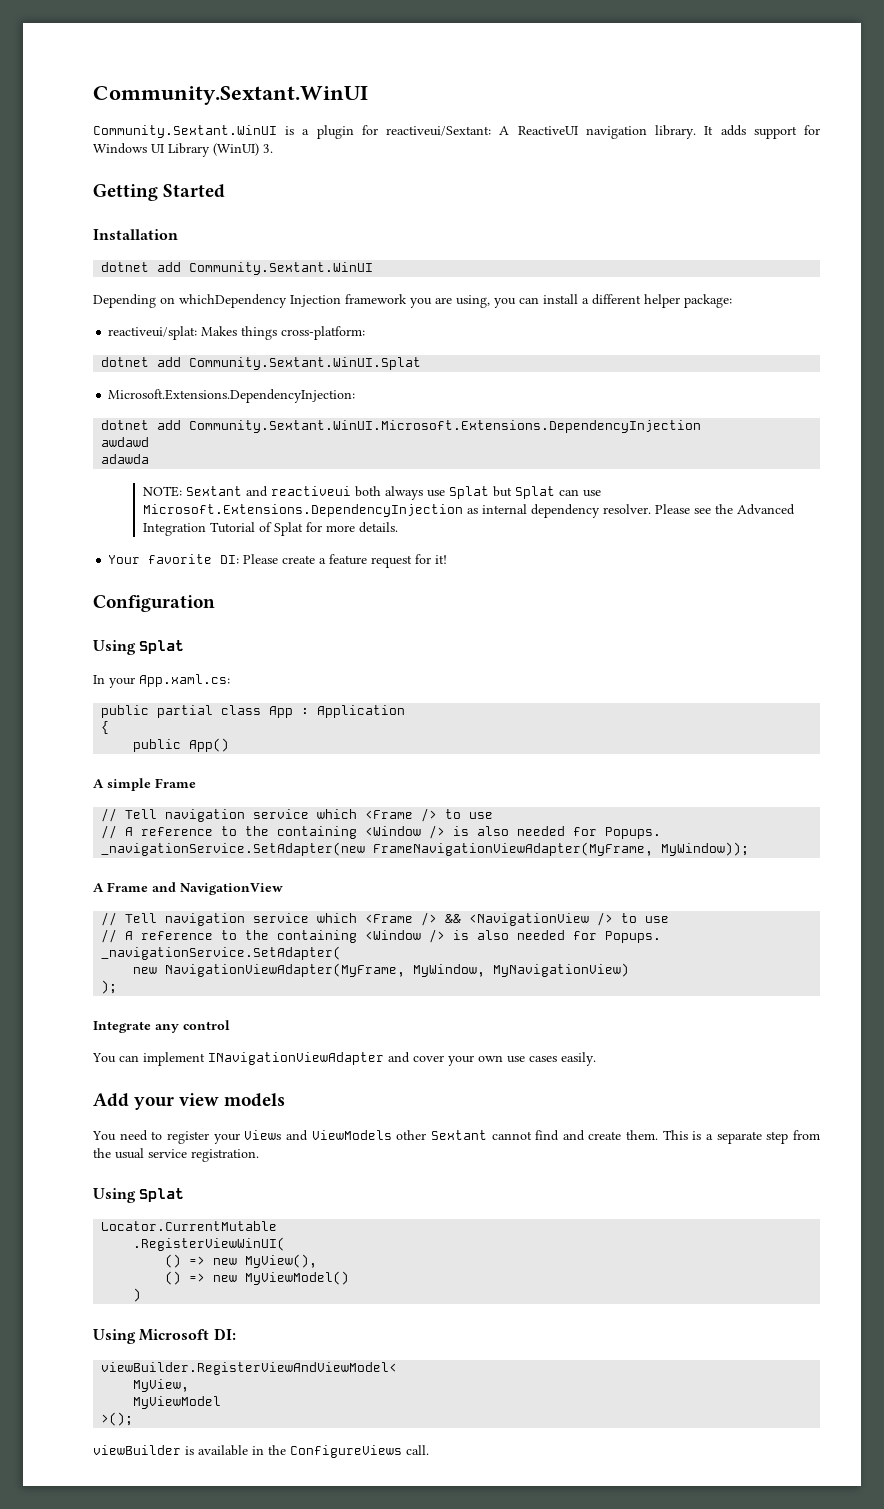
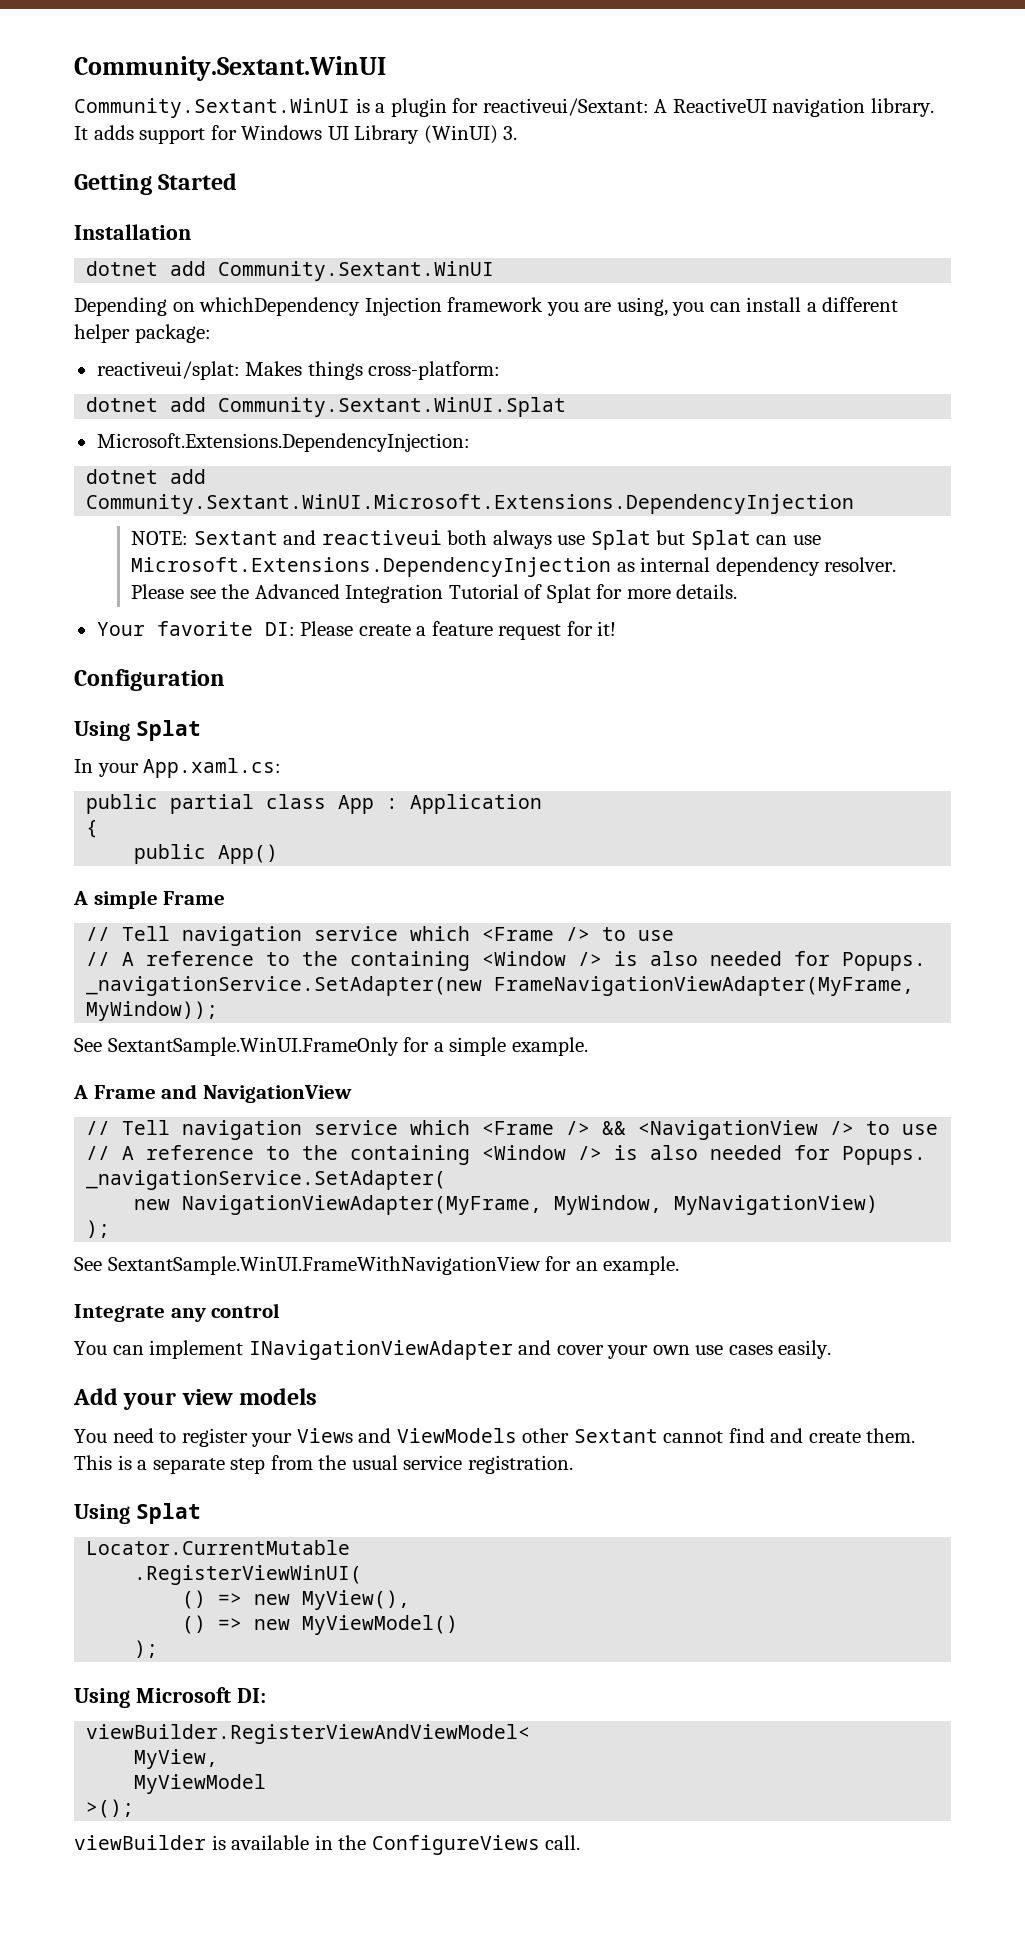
- awdawd
- adawda
+ See SextantSample.WinUI.FrameOnly for a simple example.
+ See SextantSample.WinUI.FrameWithNavigationView for an example.
  () => new MyViewModel()
- )
+ );

